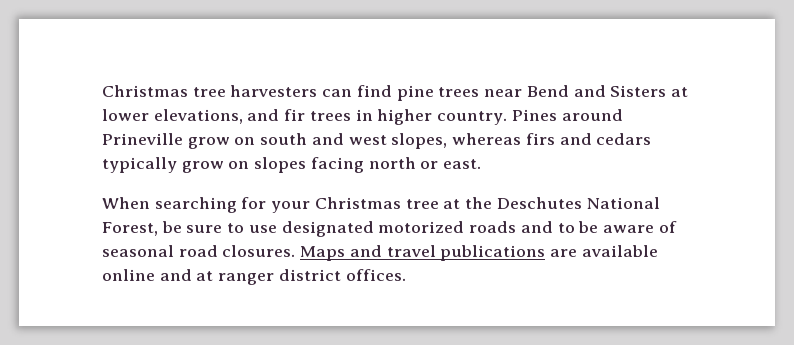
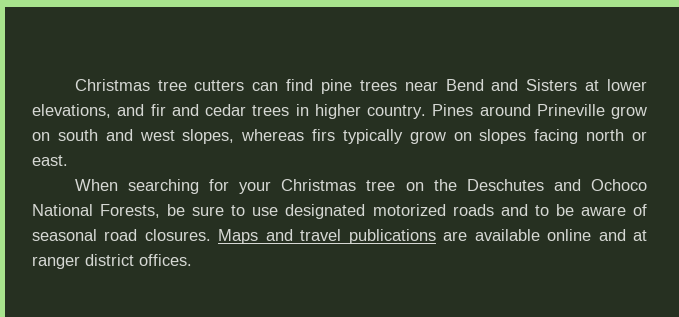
- Christmas tree harvesters can find pine trees near Bend and Sisters at lower elevations, and fir trees in higher country.
+ Christmas tree cutters can find pine trees near Bend and Sisters at lower elevations, and fir and cedar trees in higher country.
- Pines around Prineville grow on south and west slopes, whereas firs and cedars typically grow on slopes facing north or east.
+ Pines around Prineville grow on south and west slopes, whereas firs typically grow on slopes facing north or east.
- When searching for your Christmas tree at the Deschutes National Forest, be sure to use designated motorized roads and to be aware of seasonal road closures.
+ When searching for your Christmas tree on the Deschutes and Ochoco National Forests, be sure to use designated motorized roads and to be aware of seasonal road closures.

